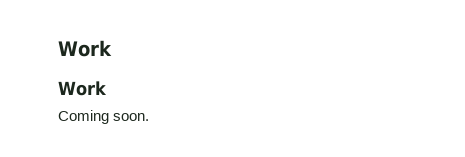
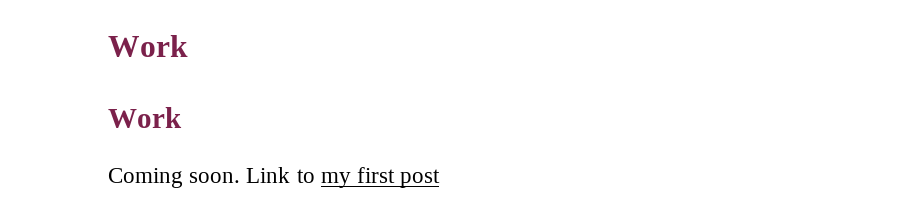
+ Link to my first post

